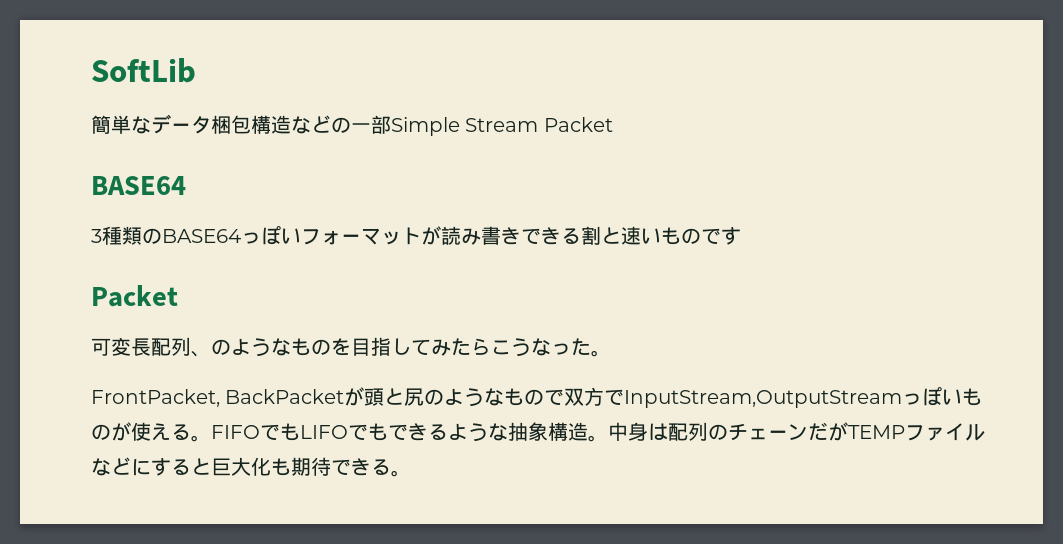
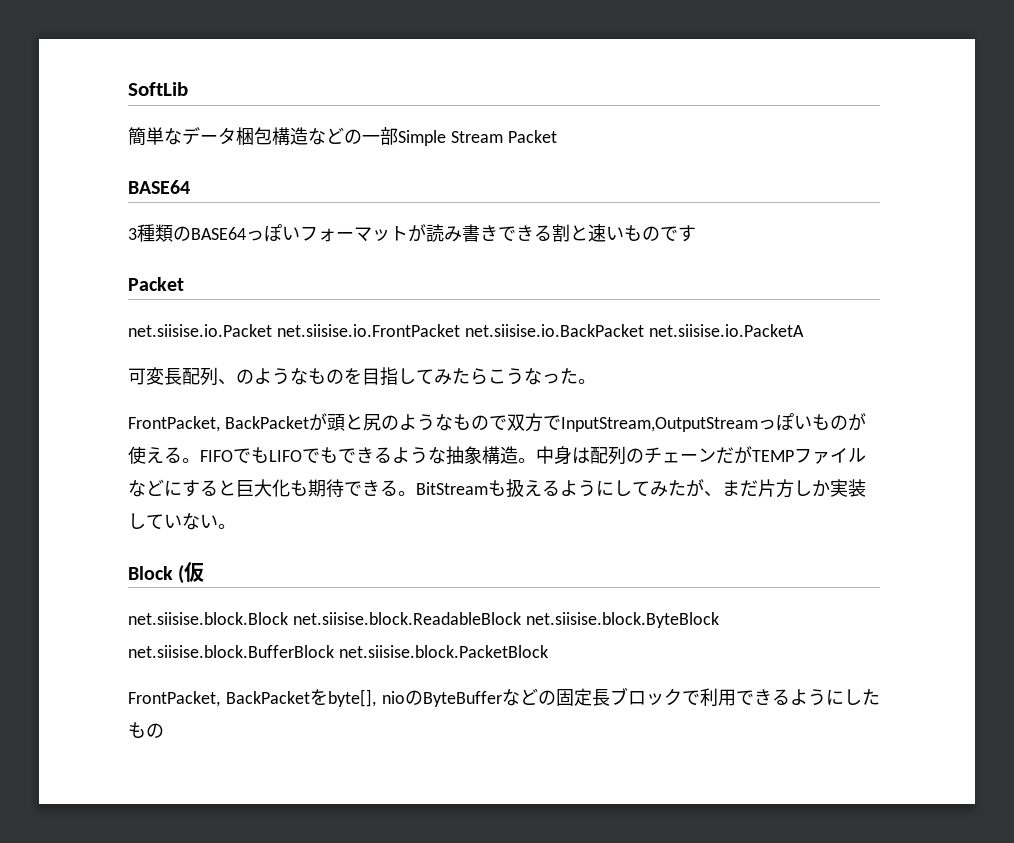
+ net.siisise.io.Packet net.siisise.io.FrontPacket net.siisise.io.BackPacket net.siisise.io.PacketA
+ BitStreamも扱えるようにしてみたが、まだ片方しか実装していない。
+ Block (仮
+ net.siisise.block.Block net.siisise.block.ReadableBlock net.siisise.block.ByteBlock net.siisise.block.BufferBlock net.siisise.block.PacketBlock
+ FrontPacket, BackPacketをbyte[], nioのByteBufferなどの固定長ブロックで利用できるようにしたもの

